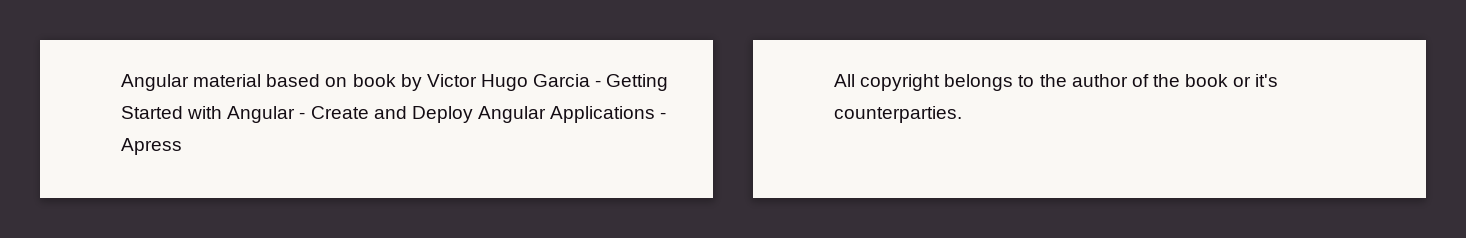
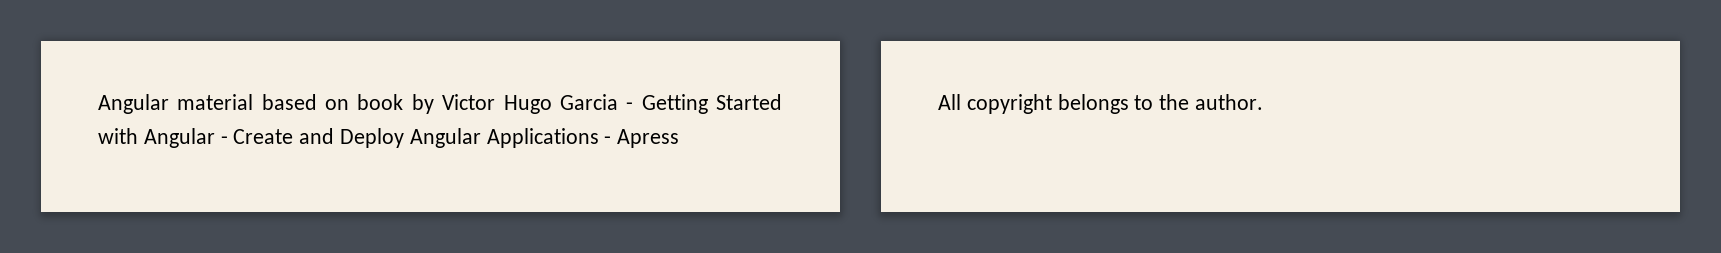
- All copyright belongs to the author of the book or it's counterparties.
+ All copyright belongs to the author.

